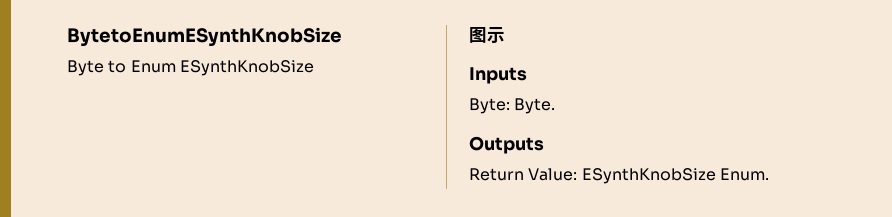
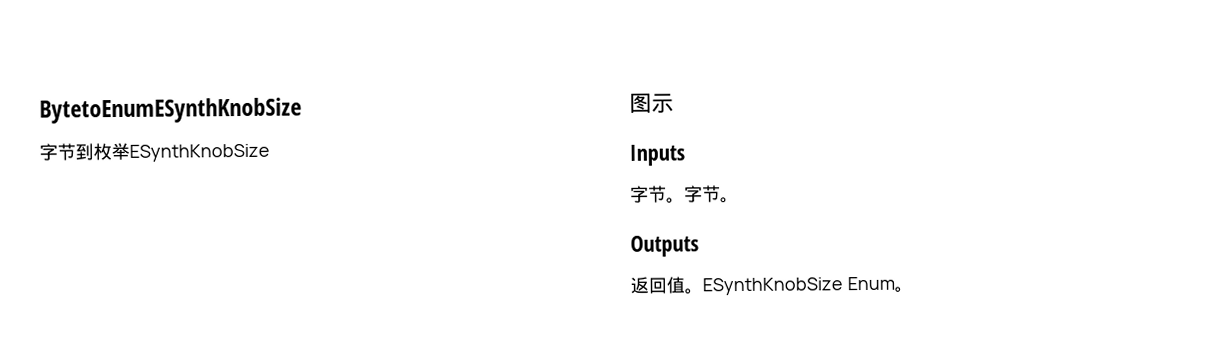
- Byte to Enum ESynthKnobSize
+ 字节到枚举ESynthKnobSize
- Byte: Byte.
+ 字节。字节。
  Outputs
- Return Value: ESynthKnobSize Enum.
+ 返回值。ESynthKnobSize Enum。

